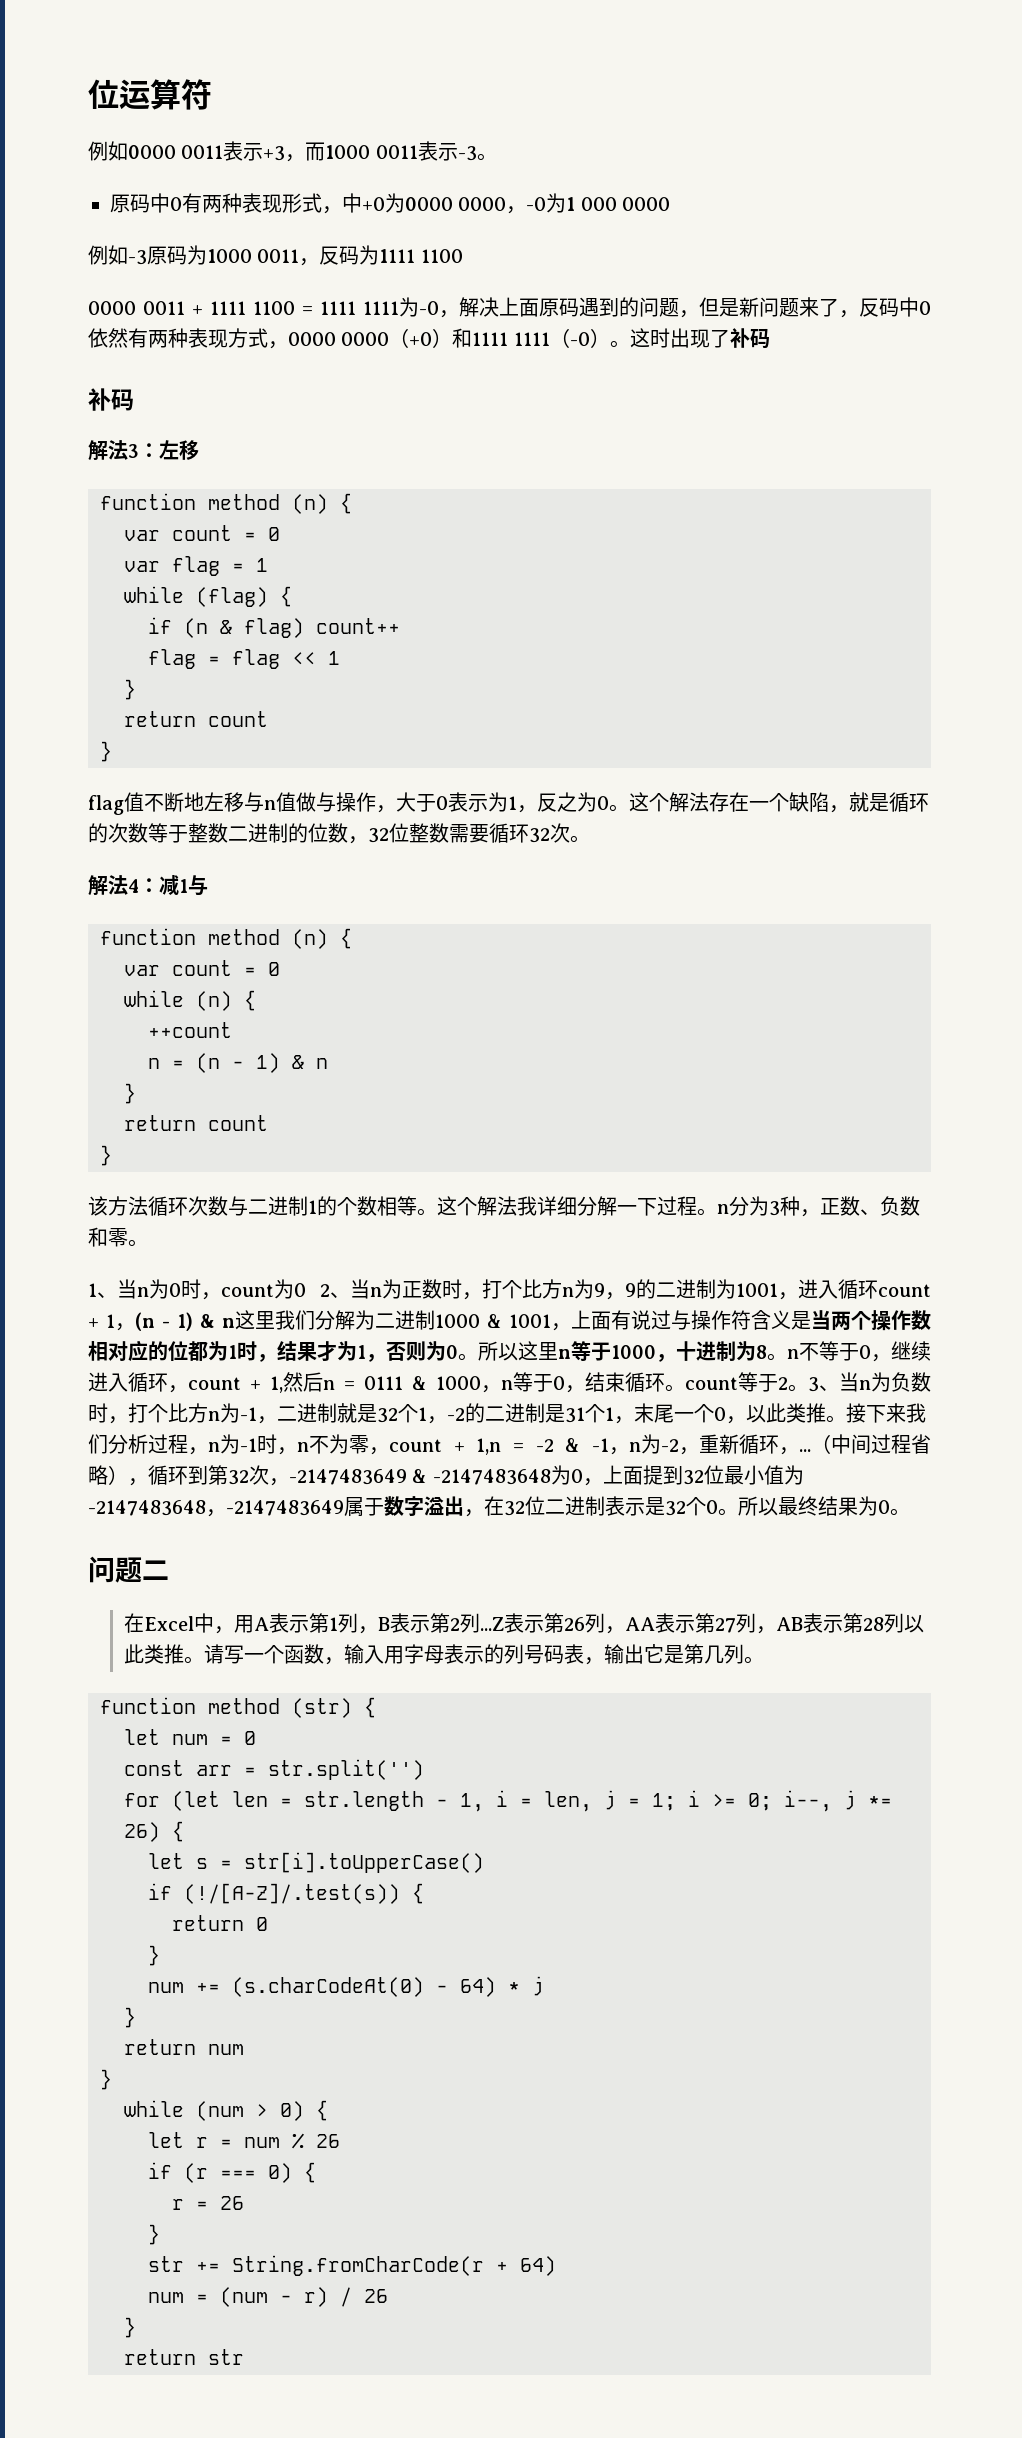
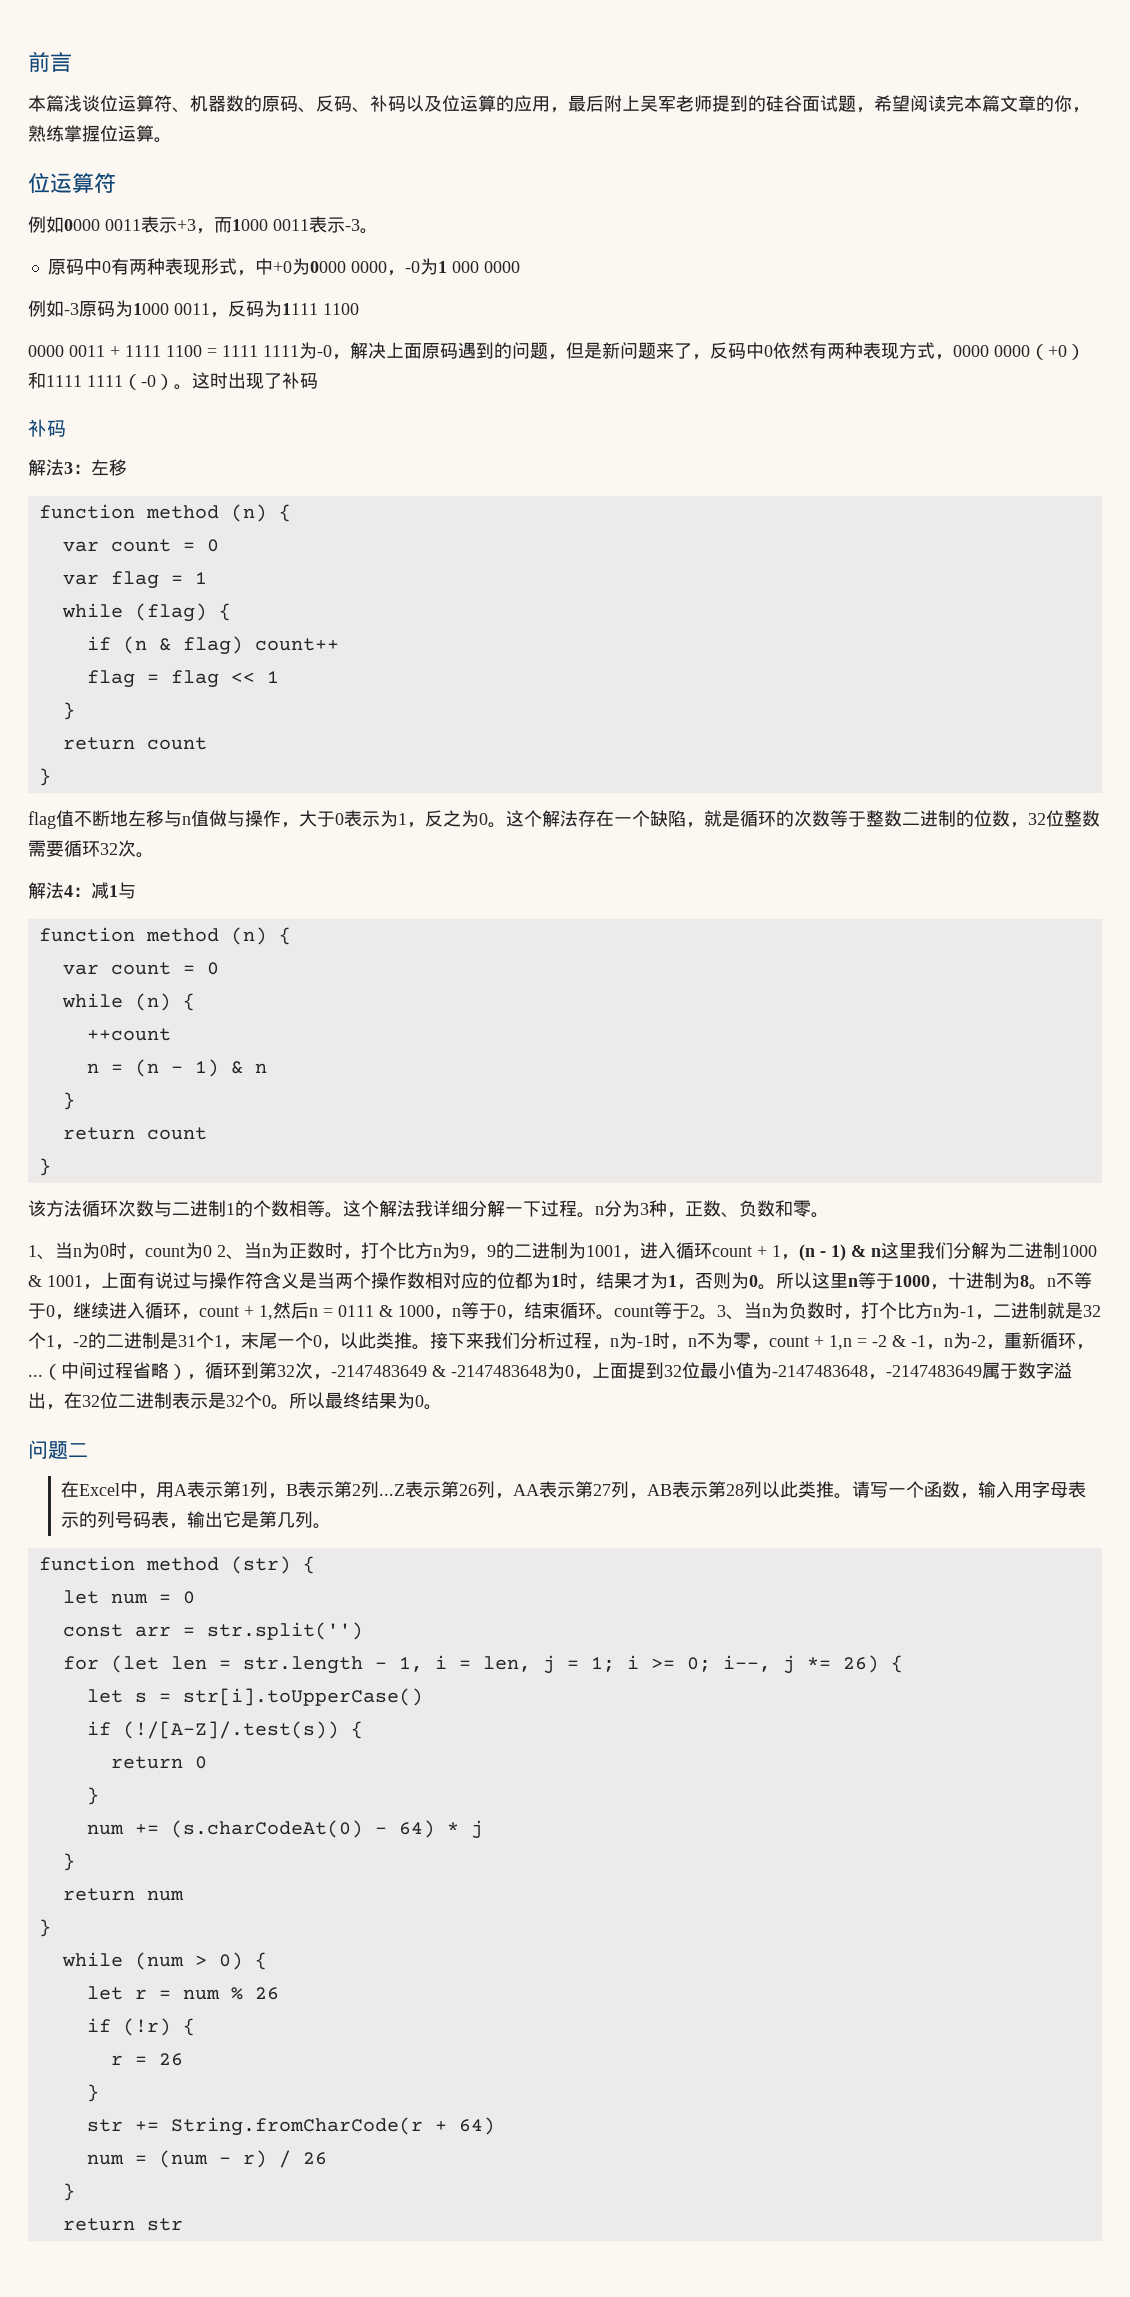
+ 前言
+ 本篇浅谈位运算符、机器数的原码、反码、补码以及位运算的应用，最后附上吴军老师提到的硅谷面试题，希望阅读完本篇文章的你，熟练掌握位运算。
- if (r === 0) {
+ if (!r) {

